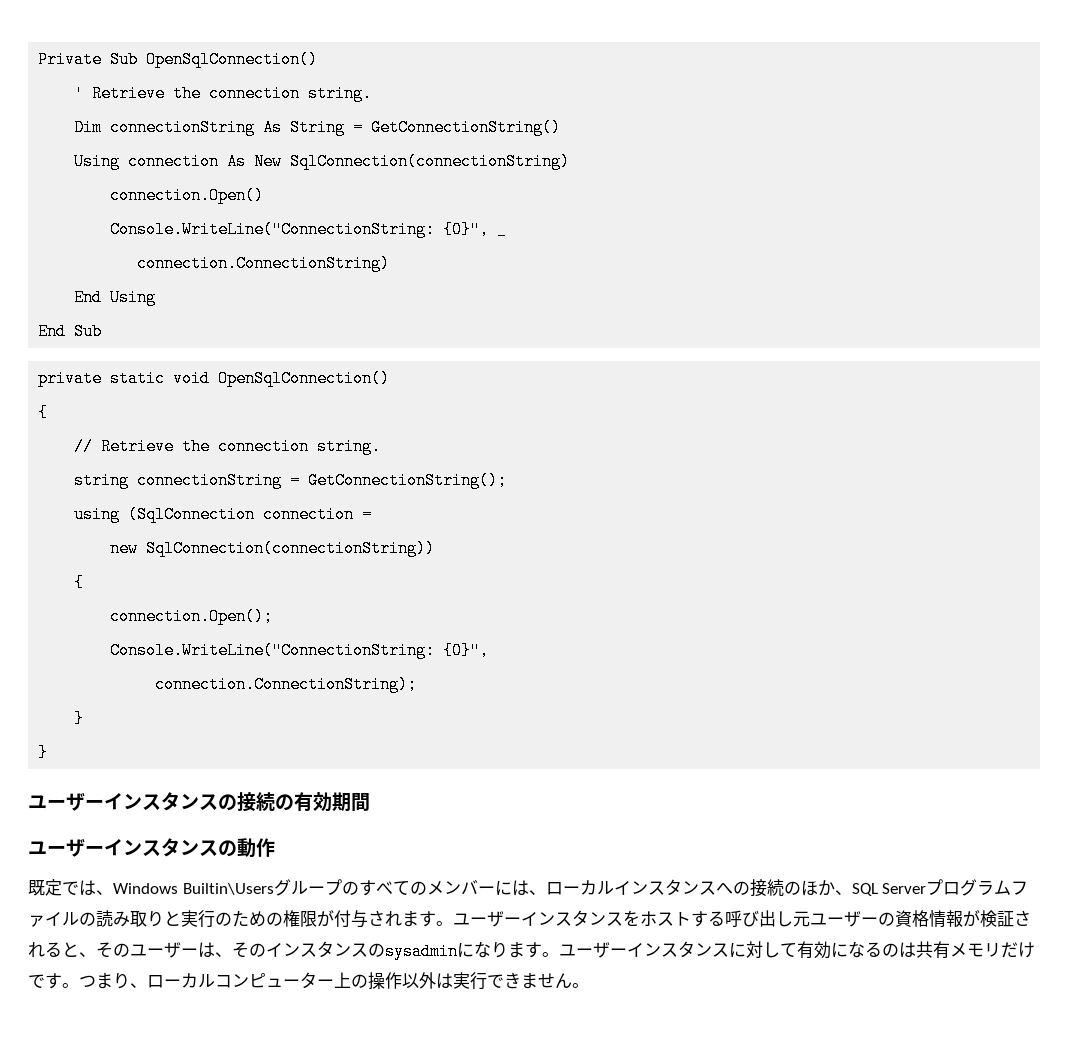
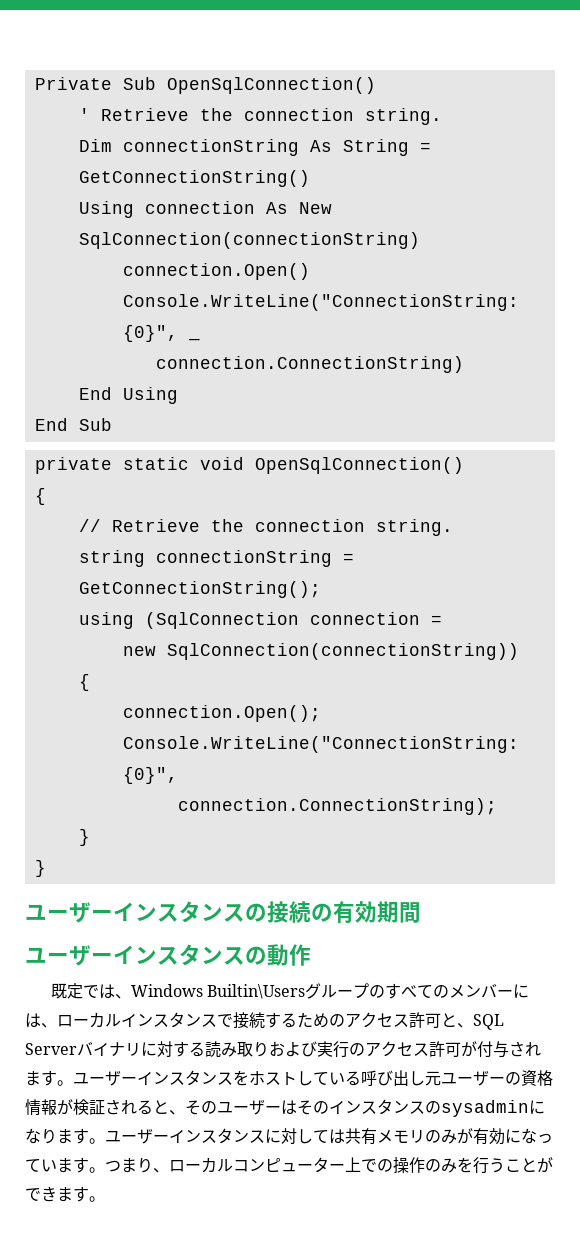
- 既定では、Windows Builtin\Usersグループのすべてのメンバーには、ローカルインスタンスへの接続のほか、SQL Serverプログラムファイルの読み取りと実行のための権限が付与されます。
+ 既定では、Windows Builtin\Usersグループのすべてのメンバーには、ローカルインスタンスで接続するためのアクセス許可と、SQL Serverバイナリに対する読み取りおよび実行のアクセス許可が付与されます。
- ユーザーインスタンスをホストする呼び出し元ユーザーの資格情報が検証されると、そのユーザーは、そのインスタンスのsysadminになります。
+ ユーザーインスタンスをホストしている呼び出し元ユーザーの資格情報が検証されると、そのユーザーはそのインスタンスのsysadminになります。
- ユーザーインスタンスに対して有効になるのは共有メモリだけです。
+ ユーザーインスタンスに対しては共有メモリのみが有効になっています。
- つまり、ローカルコンピューター上の操作以外は実行できません。
+ つまり、ローカルコンピューター上での操作のみを行うことができます。

